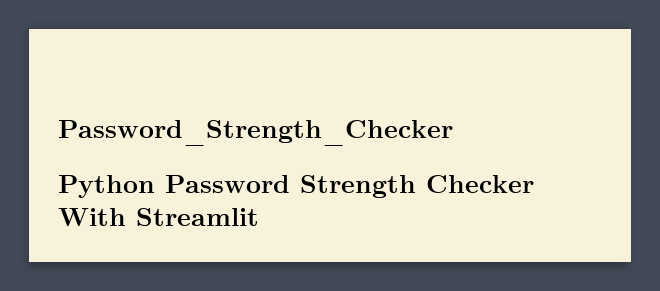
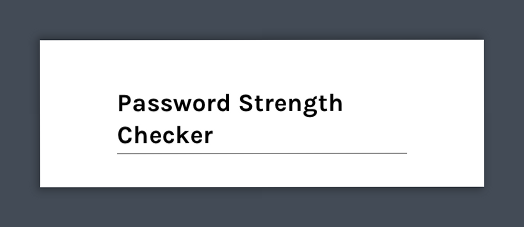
- Password_Strength_Checker
- Python Password Strength Checker With Streamlit
+ Password Strength Checker

